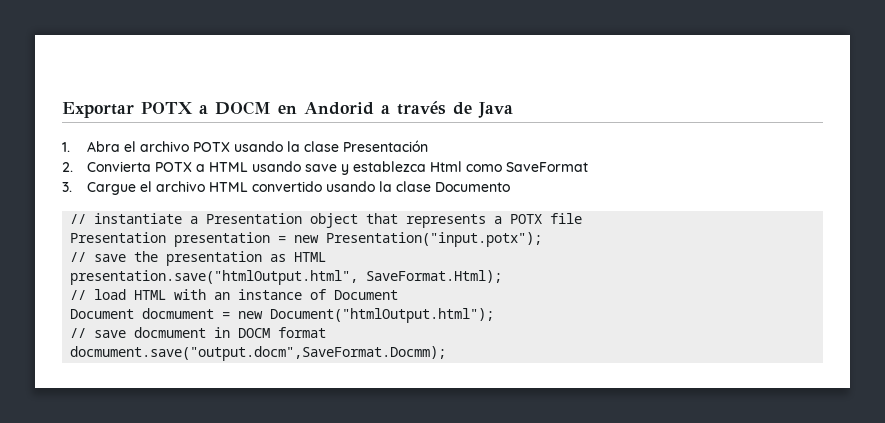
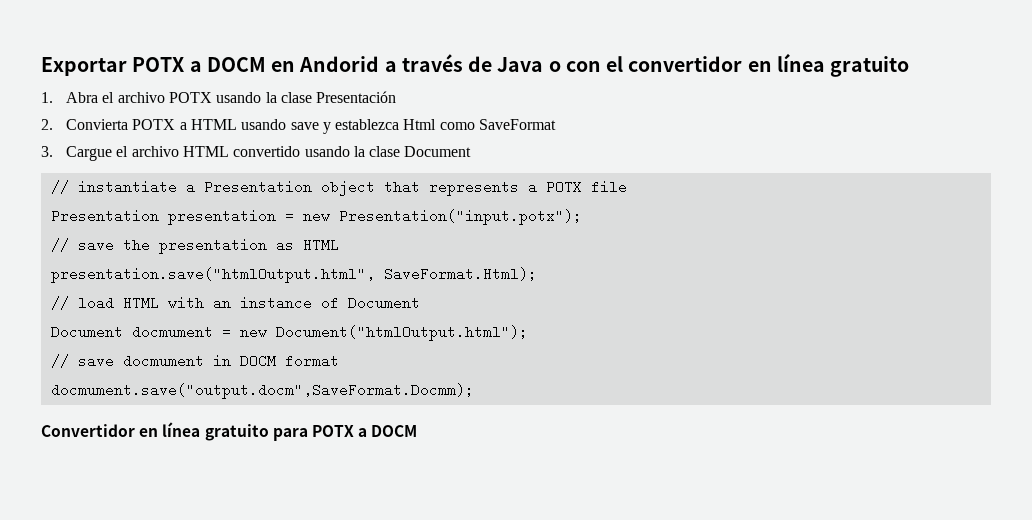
- Exportar POTX a DOCM en Andorid a través de Java
+ Exportar POTX a DOCM en Andorid a través de Java o con el convertidor en línea gratuito
- 3. Cargue el archivo HTML convertido usando la clase Documento
+ 3. Cargue el archivo HTML convertido usando la clase Document
+ Convertidor en línea gratuito para POTX a DOCM

